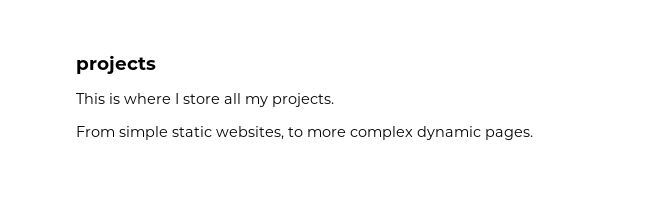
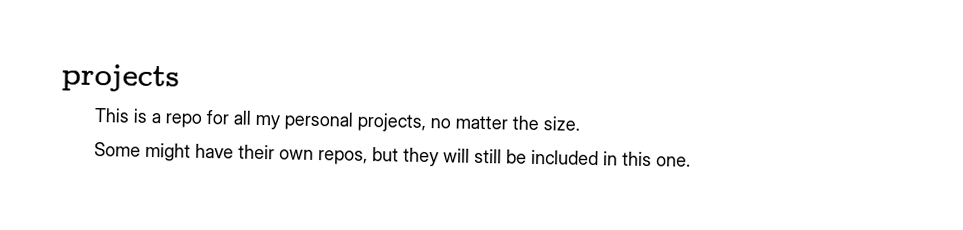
- This is where I store all my projects.
- From simple static websites, to more complex dynamic pages.
+ This is a repo for all my personal projects, no matter the size.
+ Some might have their own repos, but they will still be included in this one.

